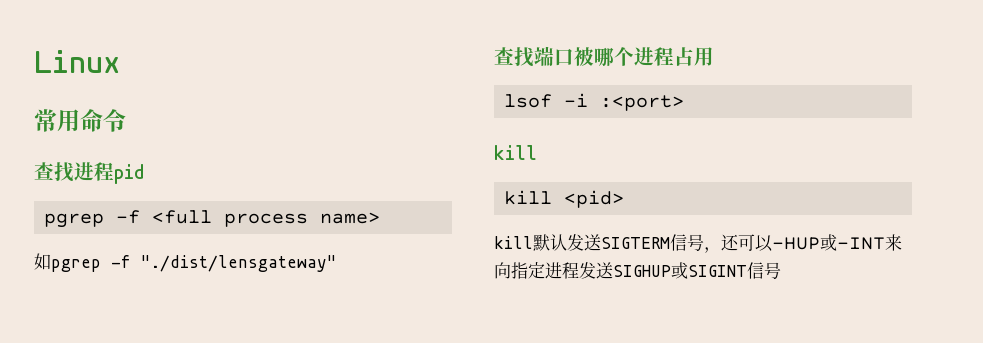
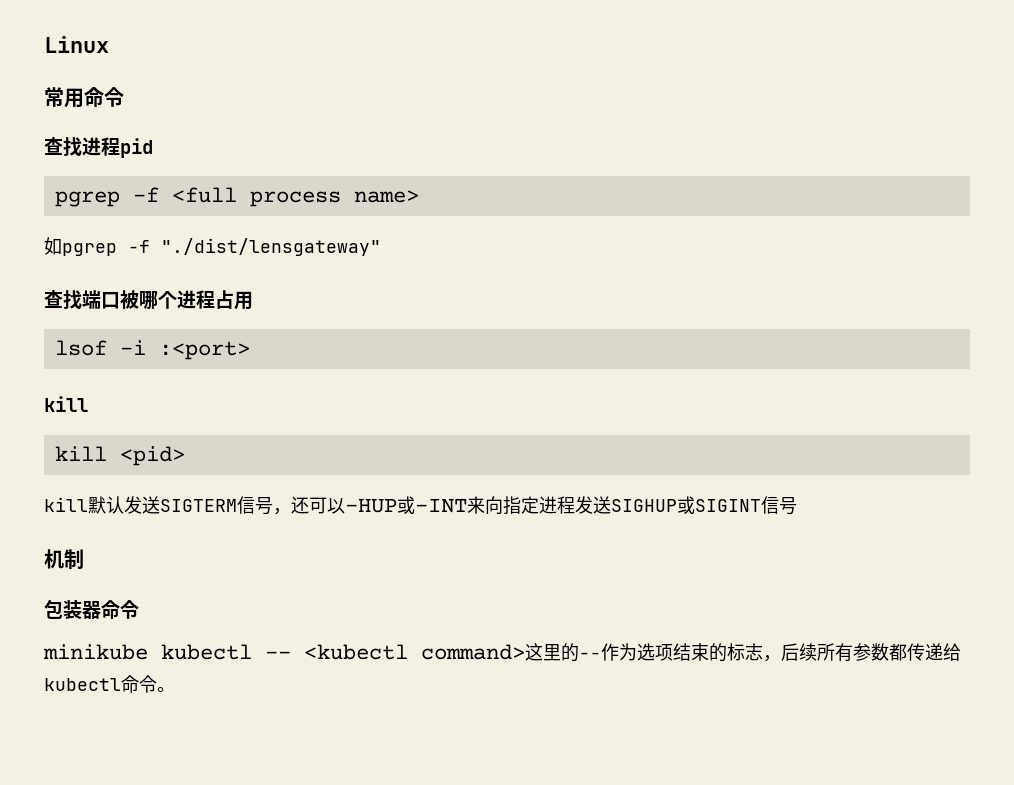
+ 机制
+ 包装器命令
+ minikube kubectl -- <kubectl command>这里的--作为选项结束的标志，后续所有参数都传递给kubectl命令。

